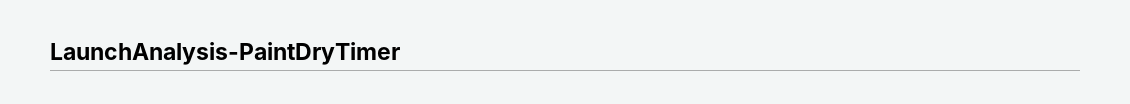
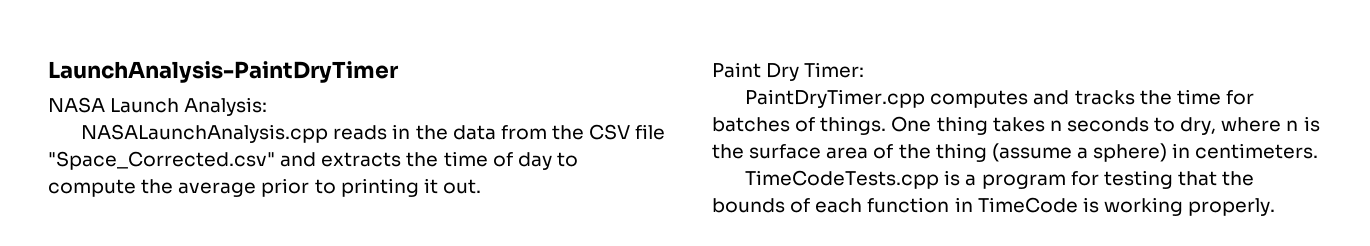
+ NASA Launch Analysis:
+ NASALaunchAnalysis.cpp reads in the data from the CSV file "Space_Corrected.csv" and extracts the time of day to compute the average prior to printing it out.
+ Paint Dry Timer:
+ PaintDryTimer.cpp computes and tracks the time for batches of things. One thing takes n seconds to dry, where n is the surface area of the thing (assume a sphere) in centimeters.
+ TimeCodeTests.cpp is a program for testing that the bounds of each function in TimeCode is working properly.

